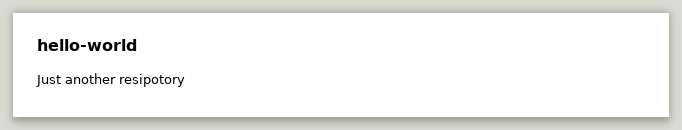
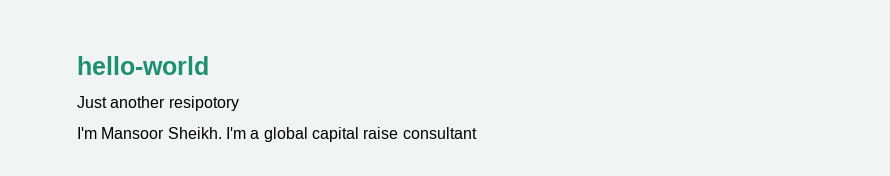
+ I'm Mansoor Sheikh. I'm a global capital raise consultant

